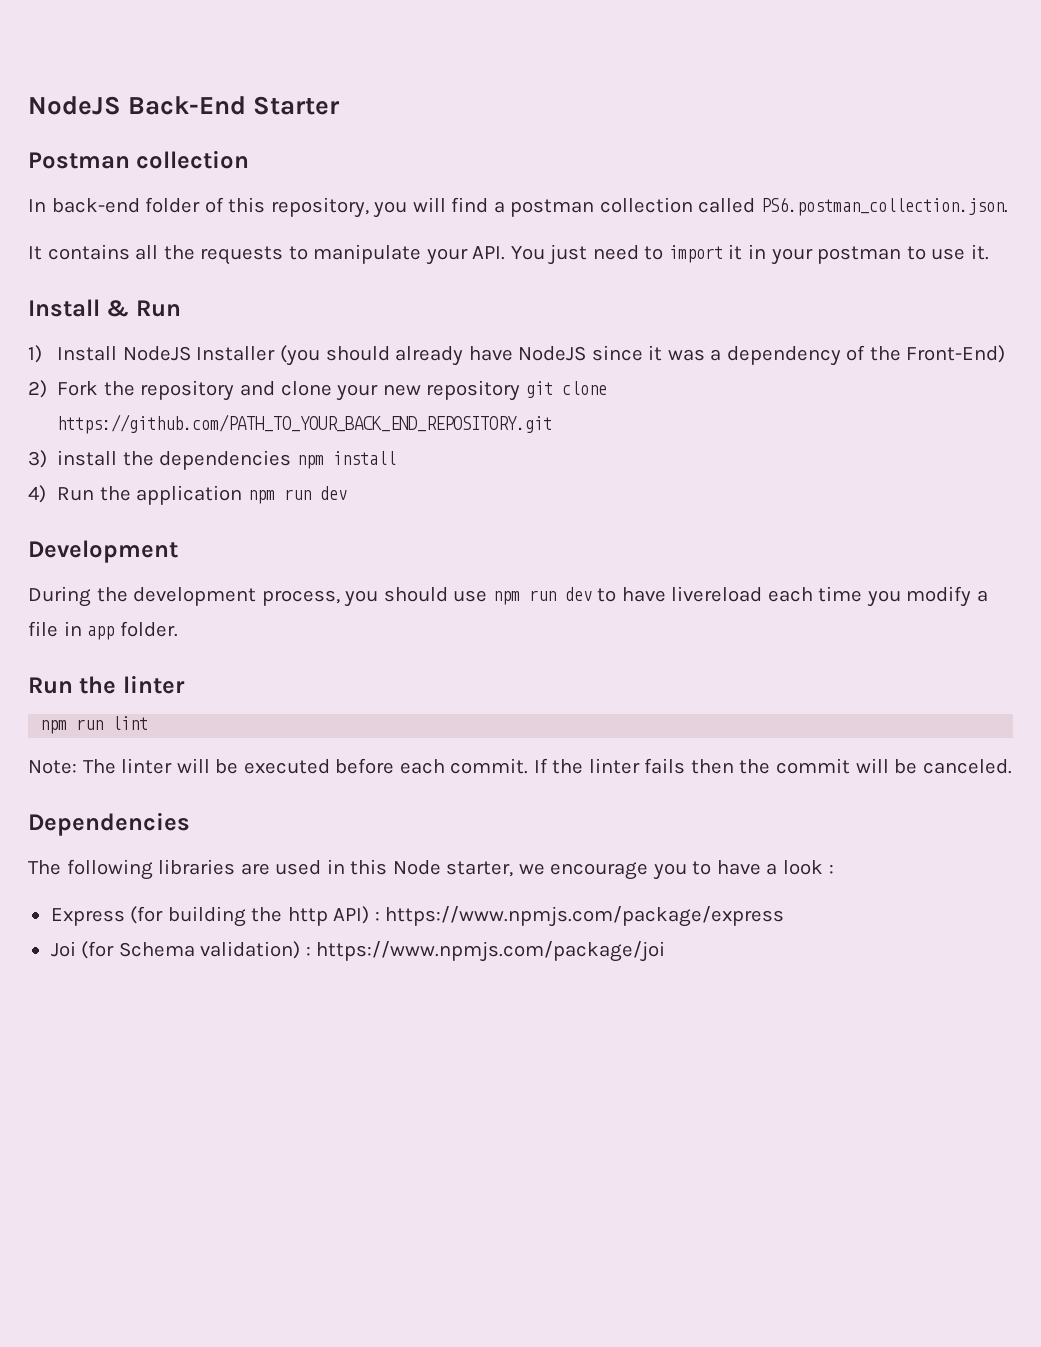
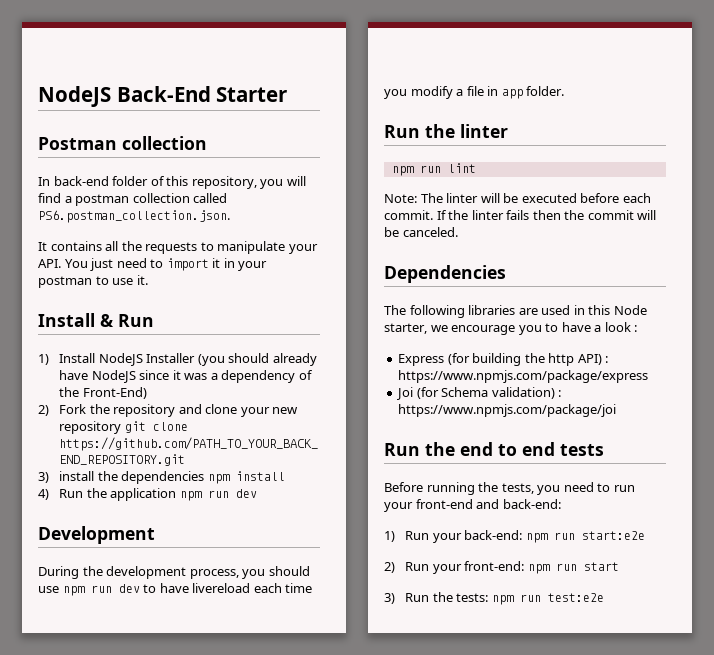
+ Run the end to end tests
+ Before running the tests, you need to run your front-end and back-end:
+ 1) Run your back-end: npm run start:e2e
+ 2) Run your front-end: npm run start
+ 3) Run the tests: npm run test:e2e

